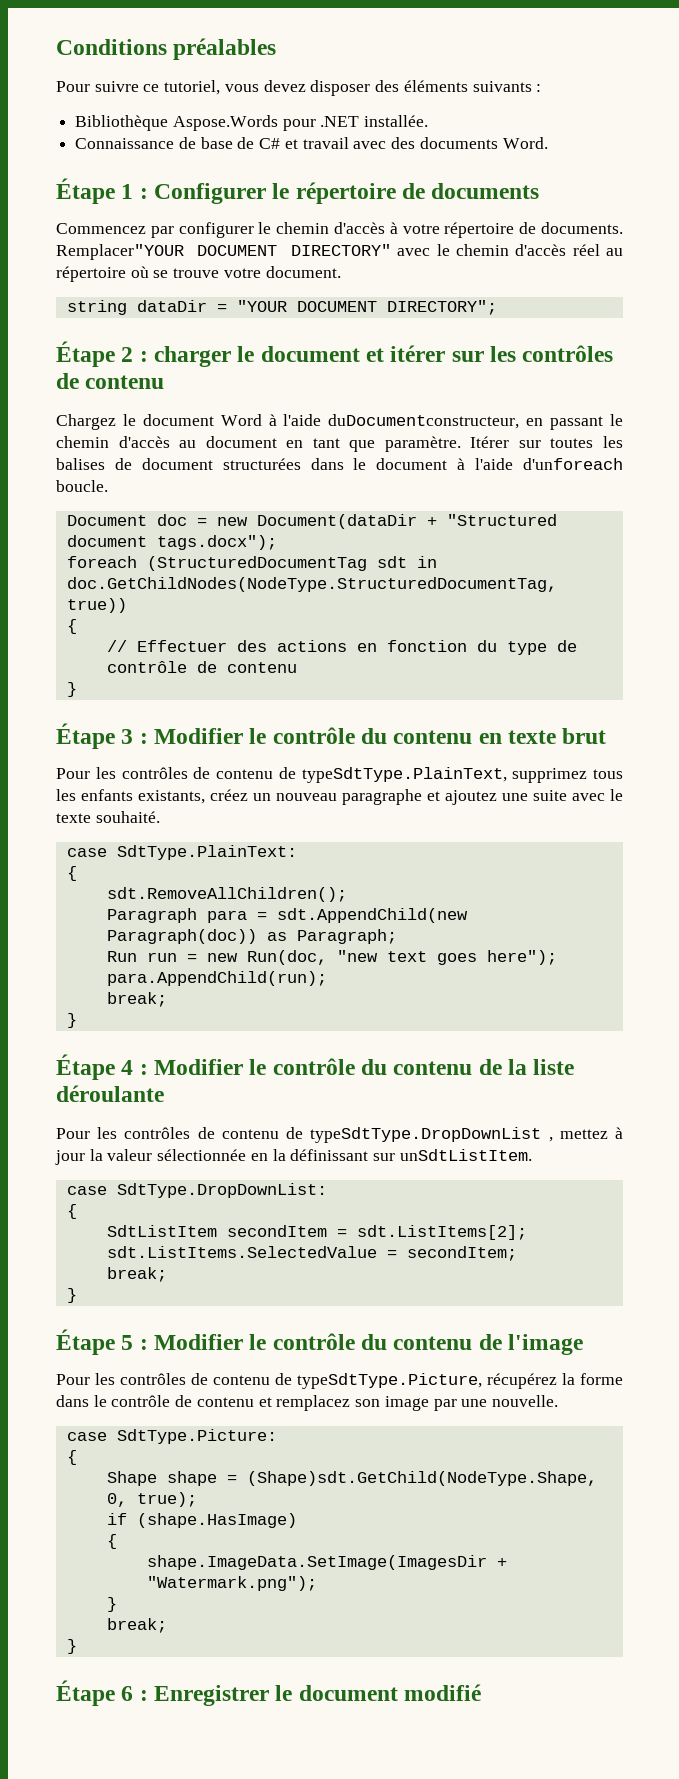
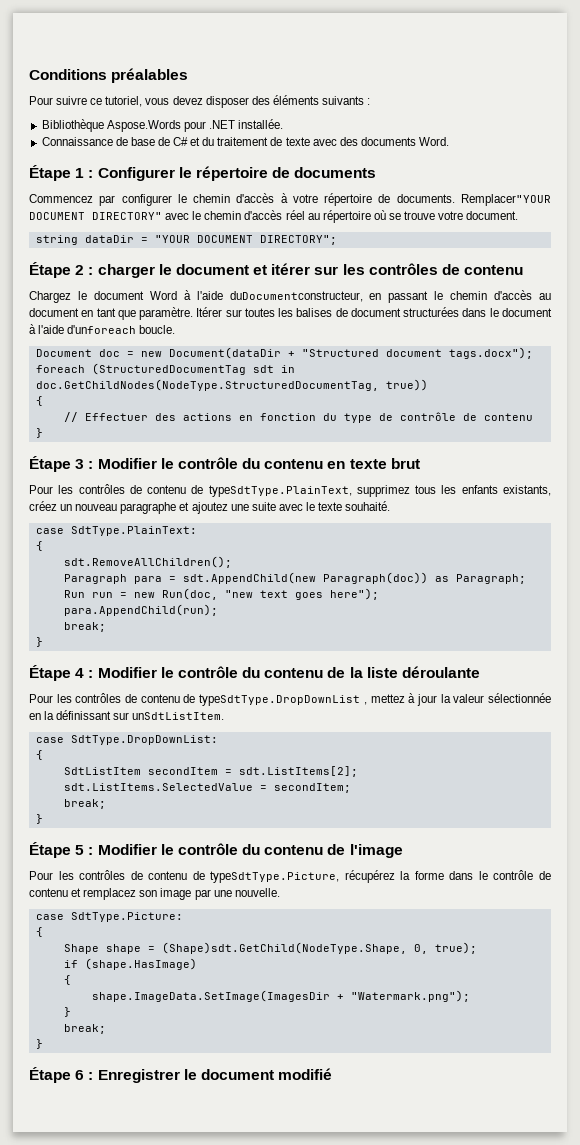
- Connaissance de base de C# et travail avec des documents Word.
+ Connaissance de base de C# et du traitement de texte avec des documents Word.

